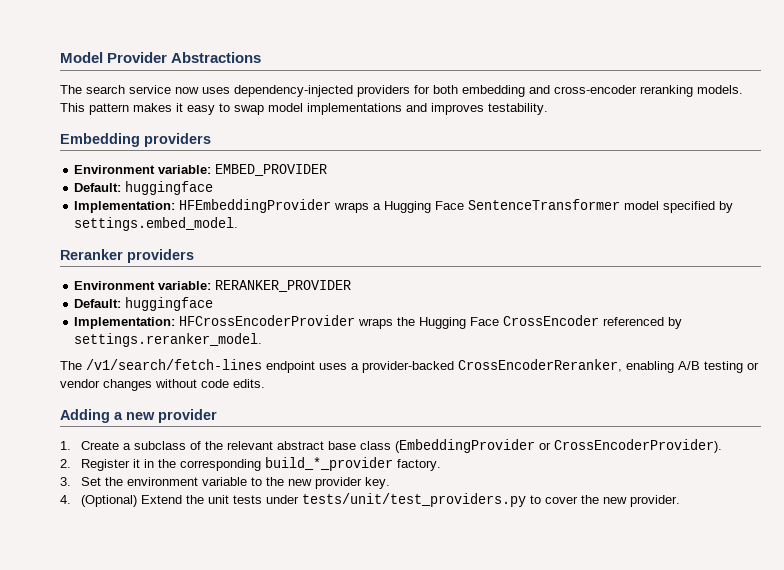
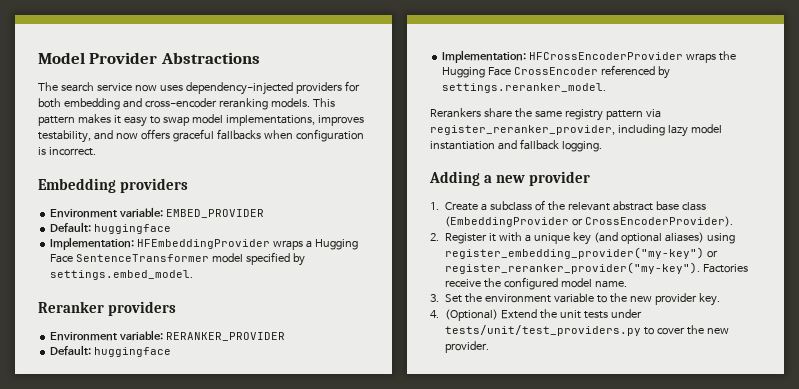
- This pattern makes it easy to swap model implementations and improves testability.
+ This pattern makes it easy to swap model implementations, improves testability, and now offers graceful fallbacks when configuration is incorrect.
- The /v1/search/fetch-lines endpoint uses a provider-backed CrossEncoderReranker, enabling A/B testing or vendor changes without code edits.
+ Rerankers share the same registry pattern via register_reranker_provider, including lazy model instantiation and fallback logging.
- 2. Register it in the corresponding build_*_provider factory.
+ 2. Register it with a unique key (and optional aliases) using register_embedding_provider("my-key") or register_reranker_provider("my-key"). Factories receive the configured model name.

